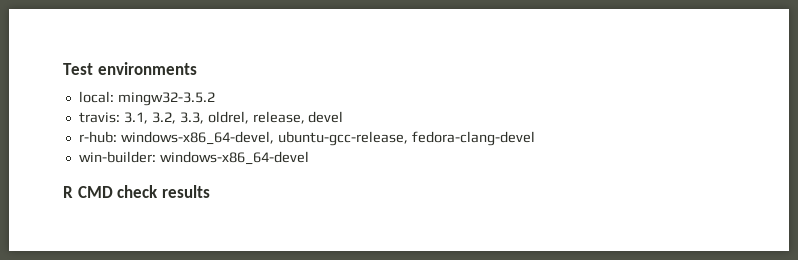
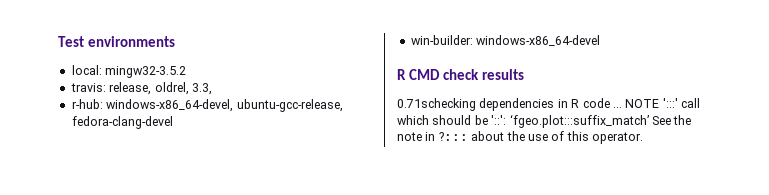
- travis: 3.1, 3.2, 3.3, oldrel, release, devel
+ travis: release, oldrel, 3.3,
+ 0.71schecking dependencies in R code ... NOTE ':::' call which should be '::': ‘fgeo.plot:::suffix_match’ See the note in ?::: about the use of this operator.

